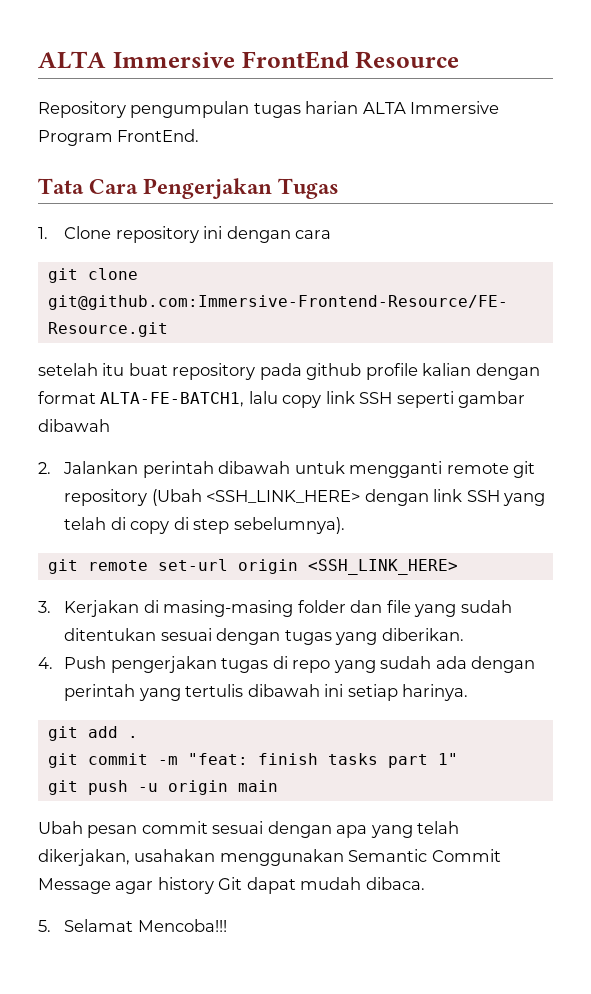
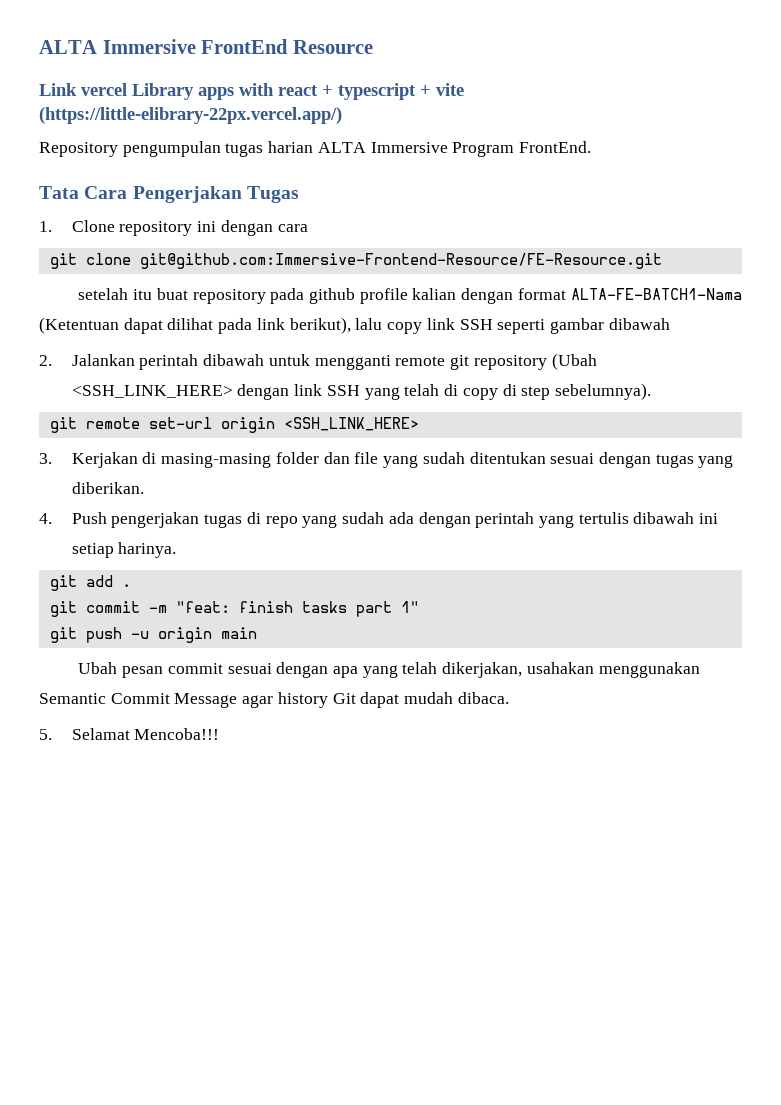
+ Link vercel Library apps with react + typescript + vite (https://little-elibrary-22px.vercel.app/)
- setelah itu buat repository pada github profile kalian dengan format ALTA-FE-BATCH1, lalu copy link SSH seperti gambar dibawah
+ setelah itu buat repository pada github profile kalian dengan format ALTA-FE-BATCH1-Nama (Ketentuan dapat dilihat pada link berikut), lalu copy link SSH seperti gambar dibawah

